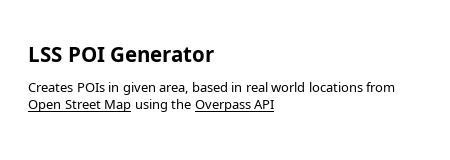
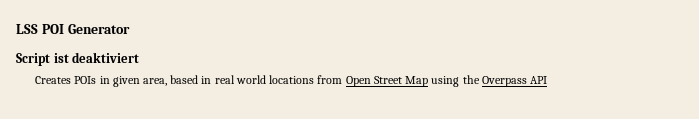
+ Script ist deaktiviert

